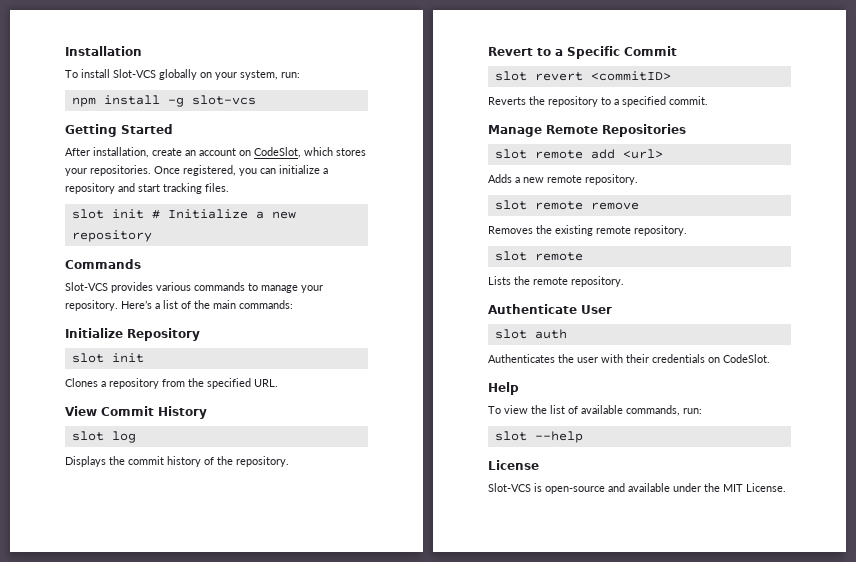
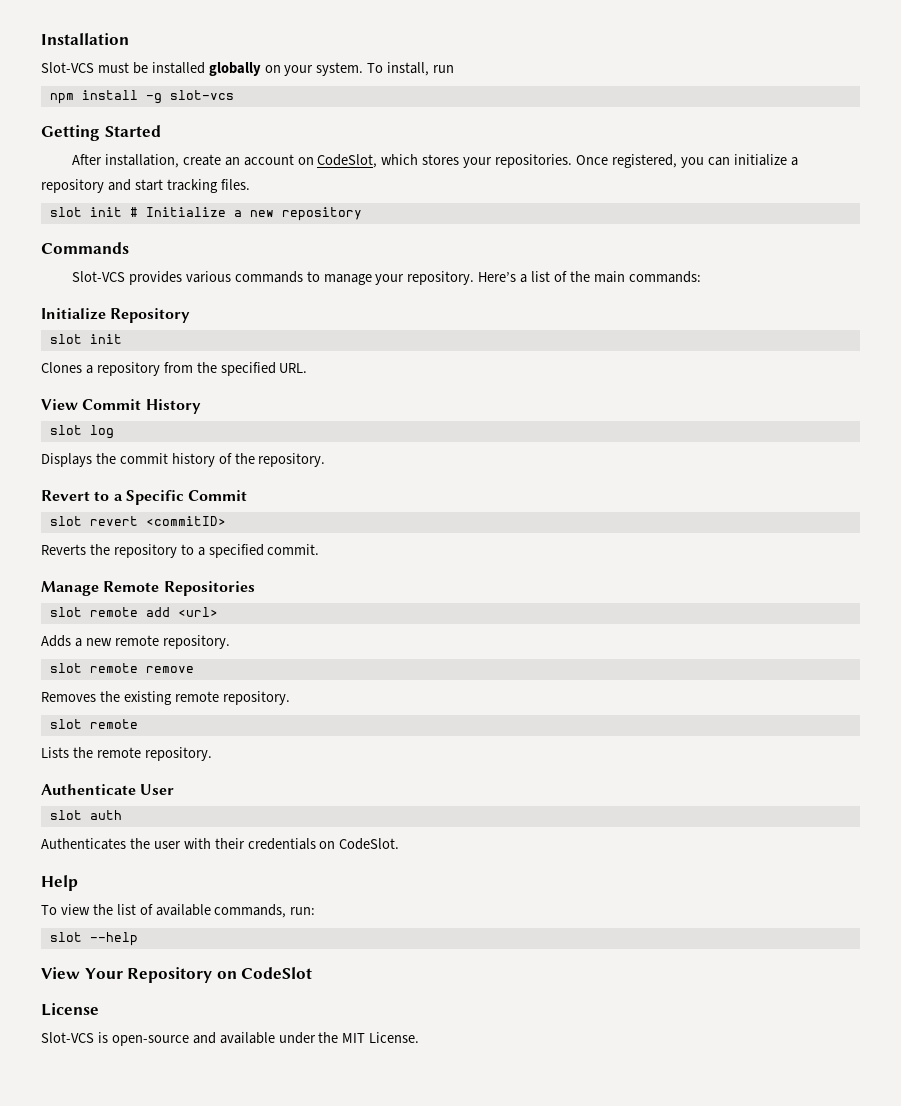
- To install Slot-VCS globally on your system, run:
+ Slot-VCS must be installed globally on your system. To install, run
+ View Your Repository on CodeSlot

